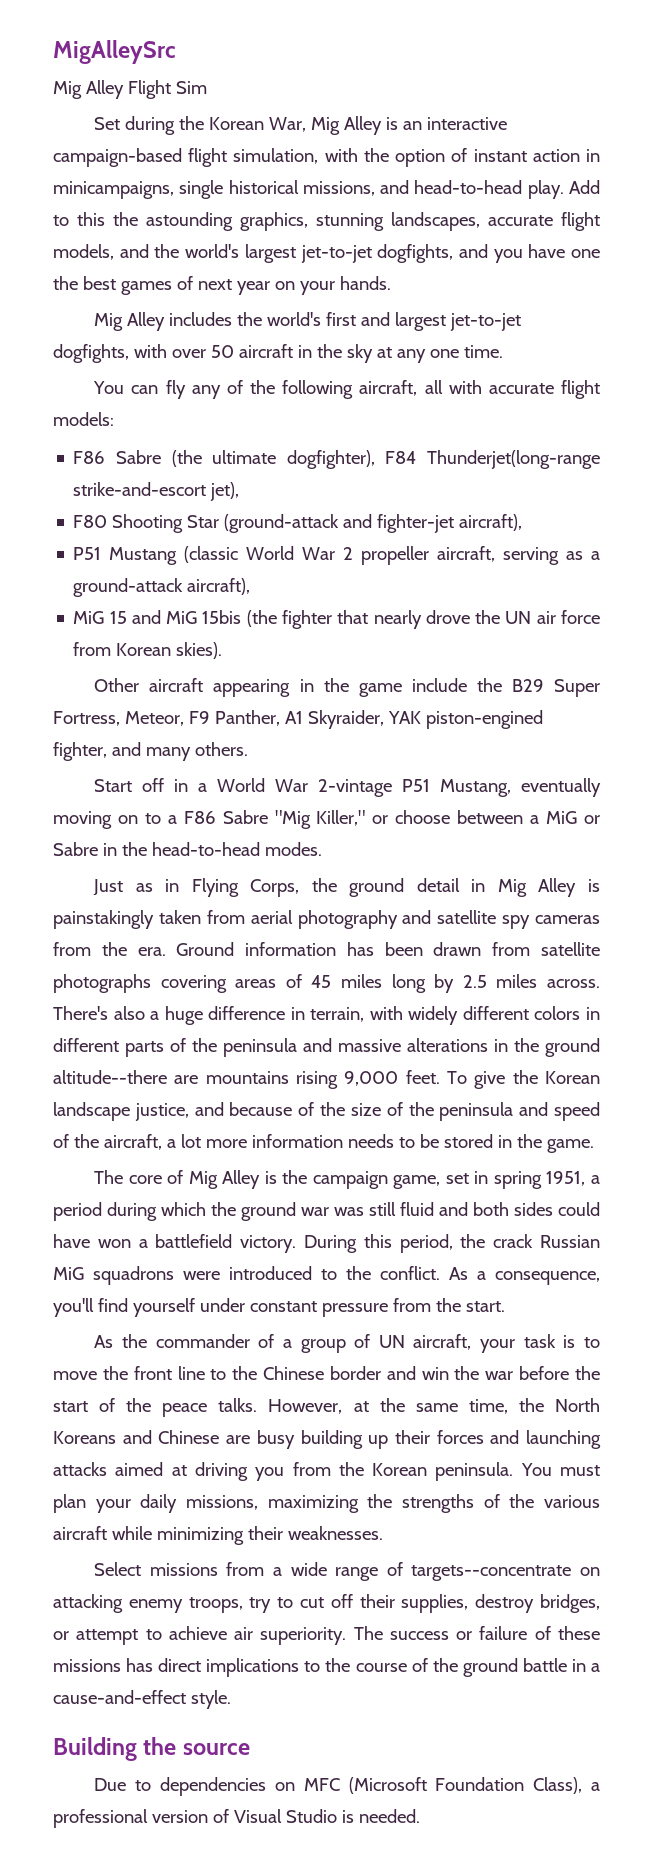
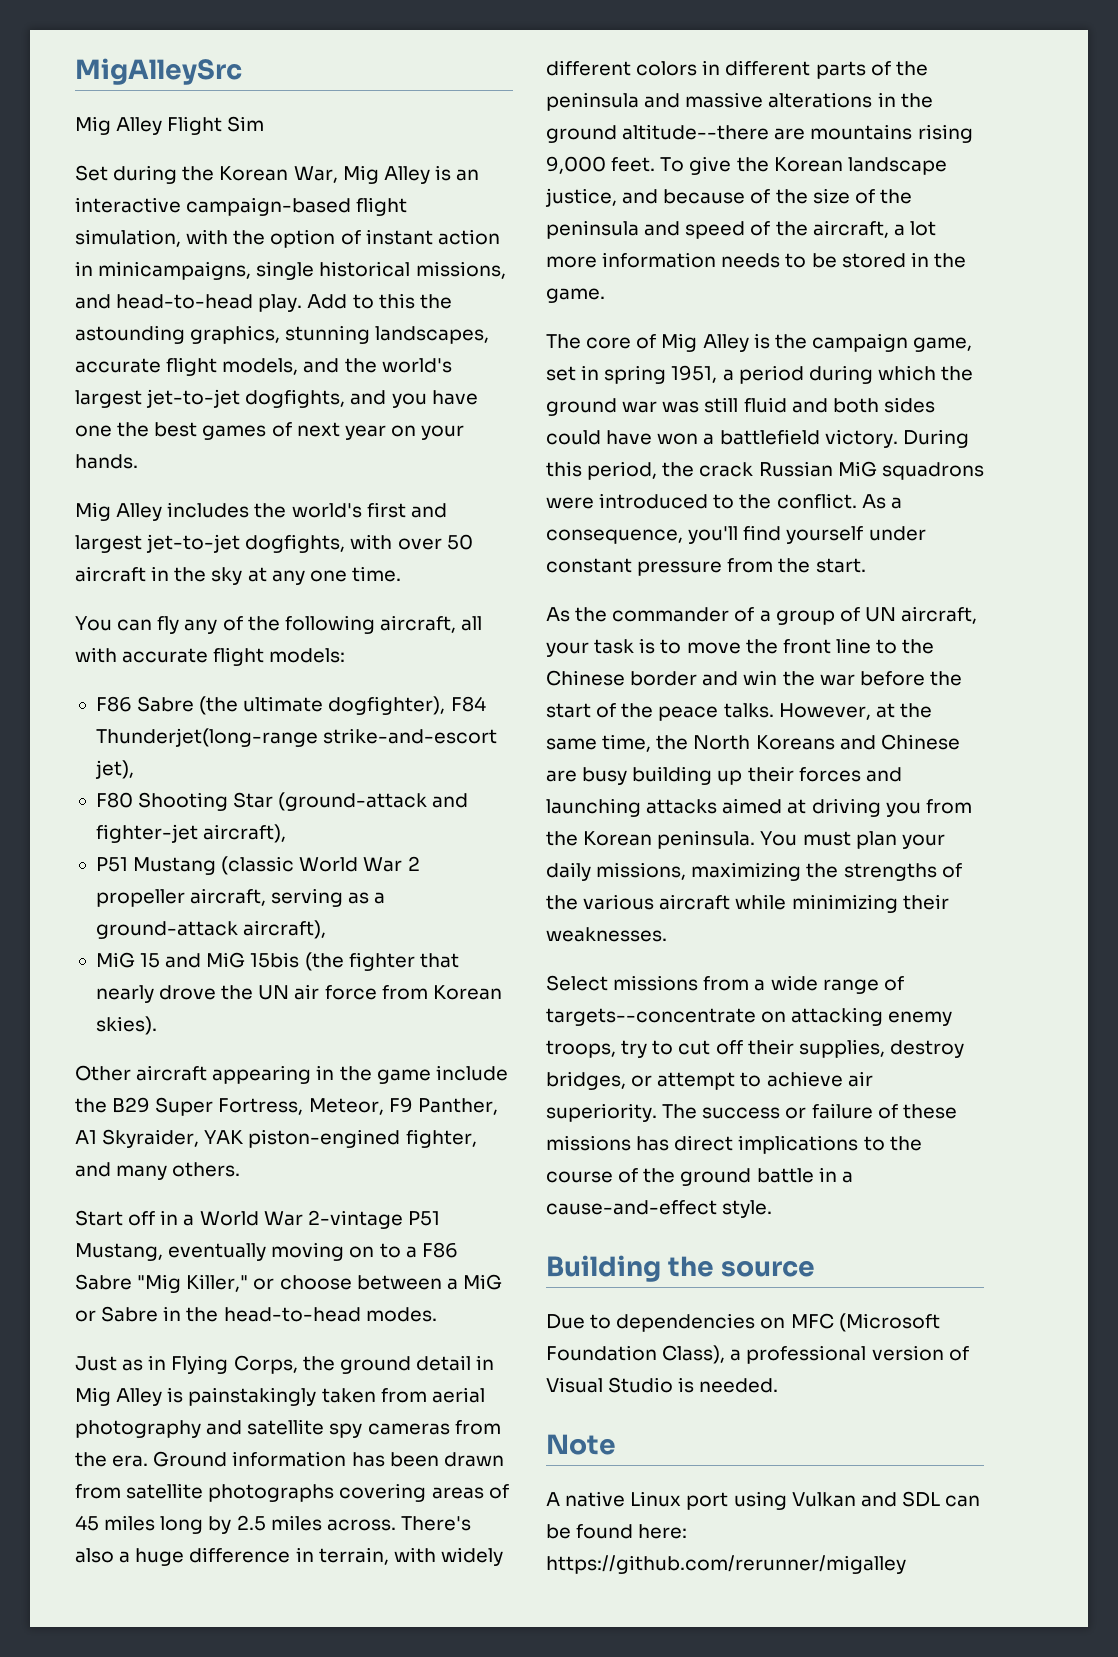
+ Note
+ A native Linux port using Vulkan and SDL can be found here: https://github.com/rerunner/migalley

